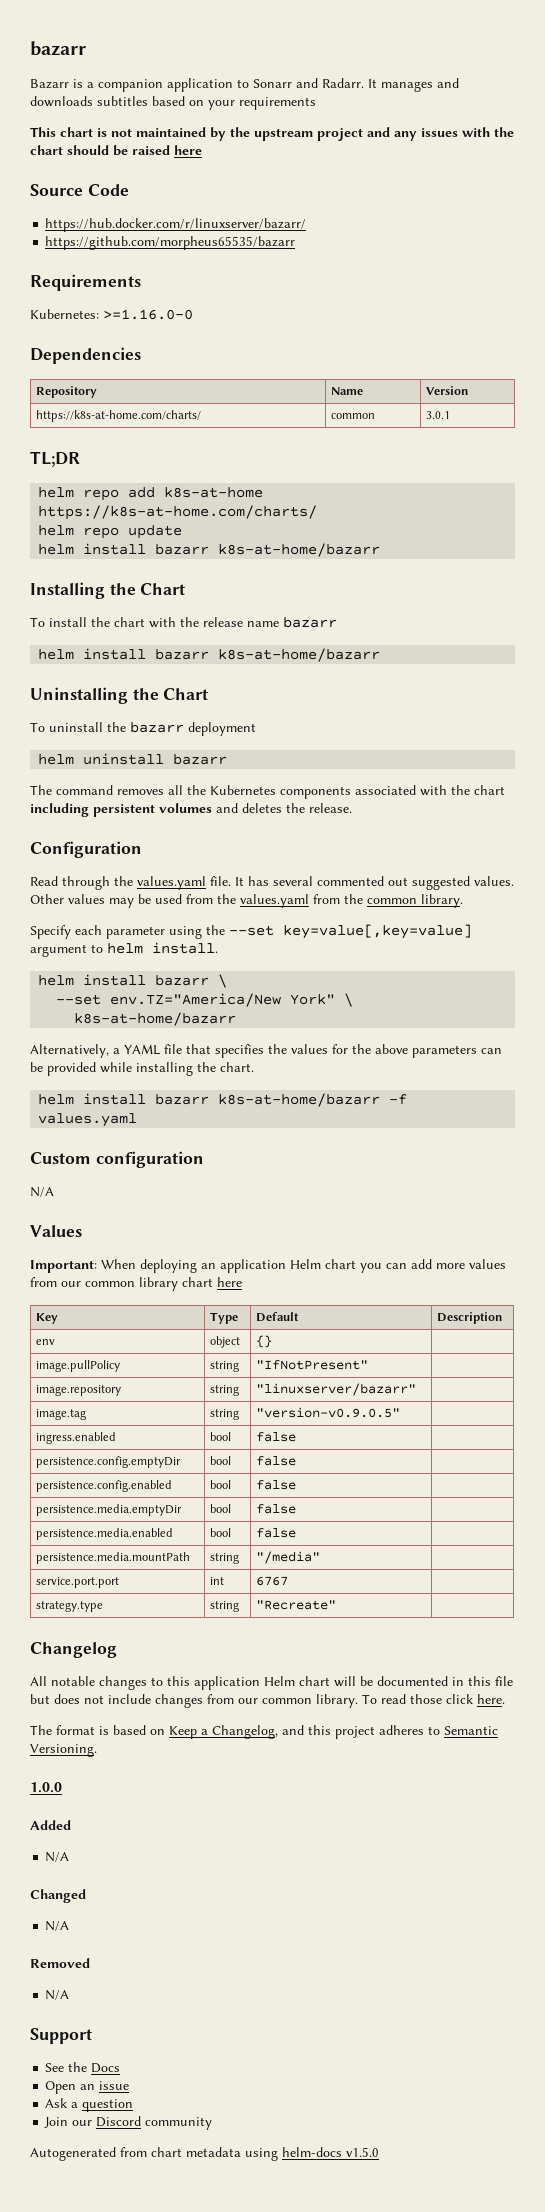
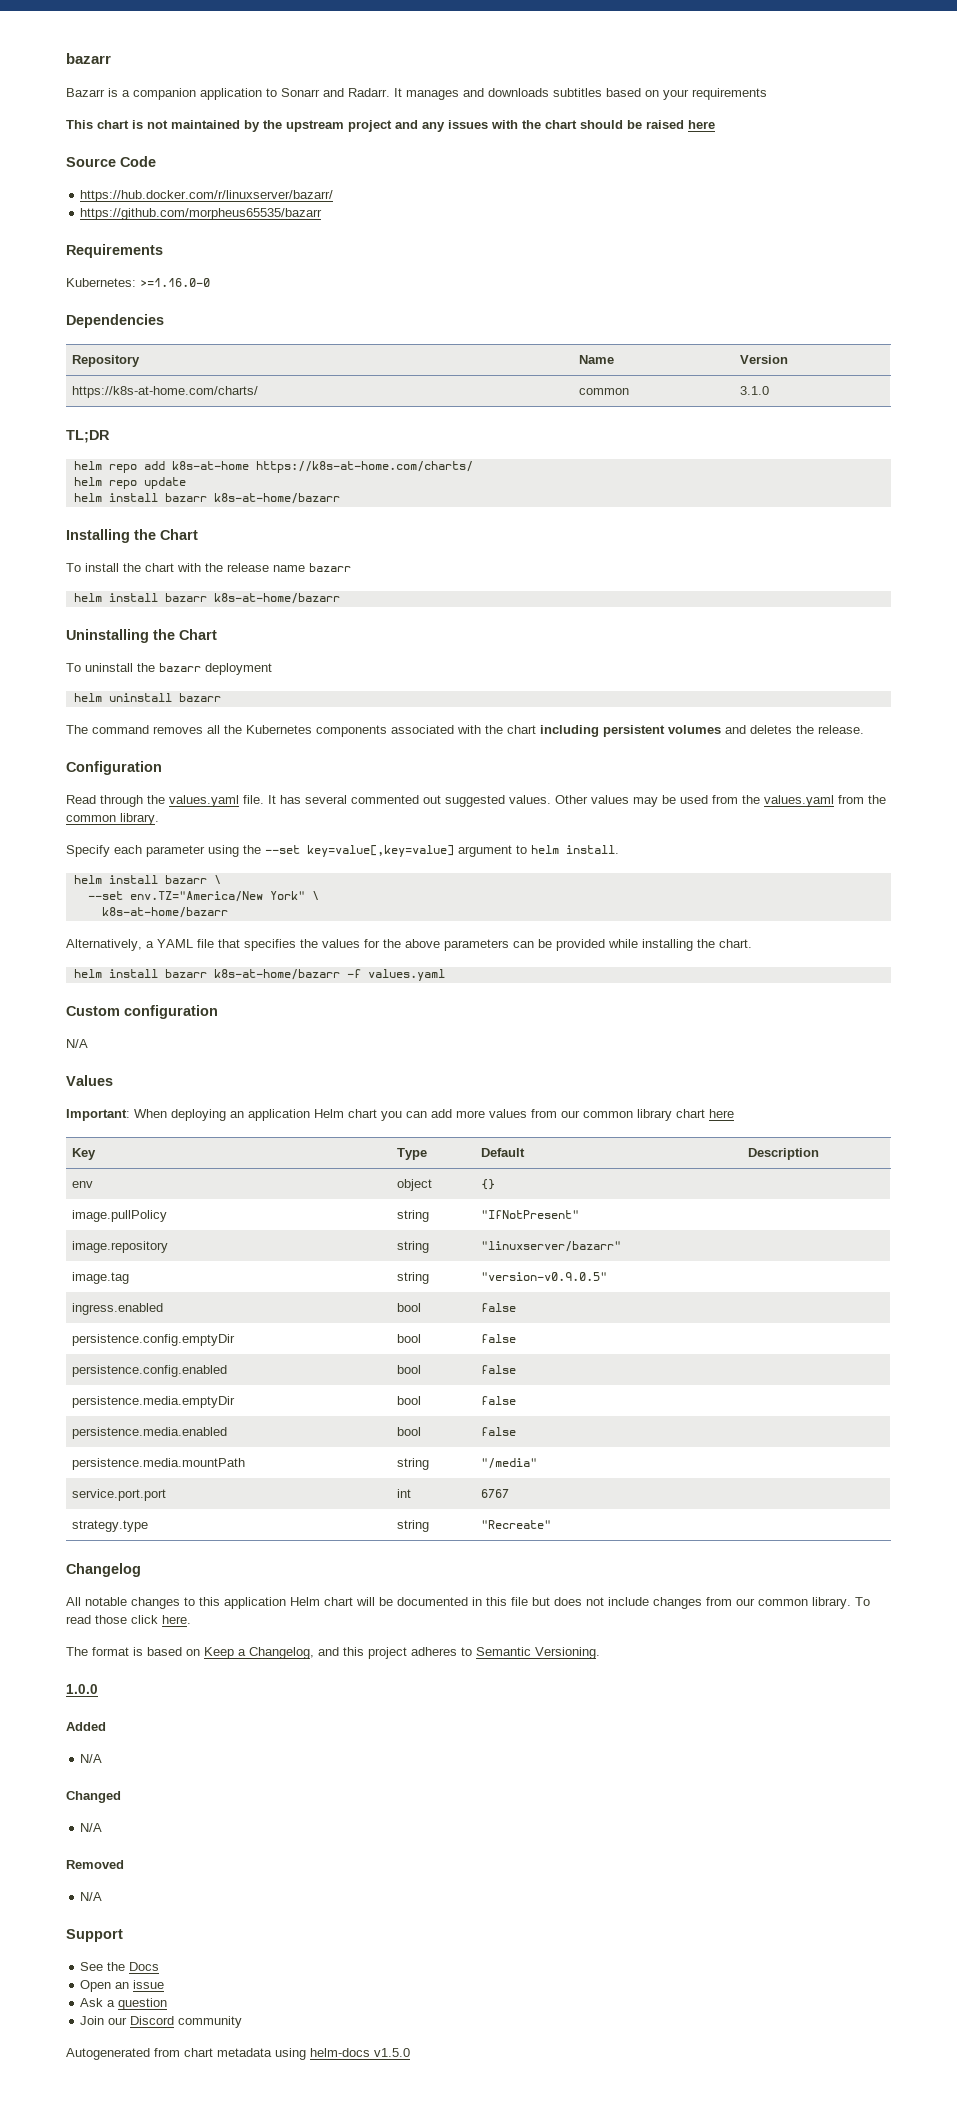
- https://k8s-at-home.com/charts/ | common | 3.0.1
+ https://k8s-at-home.com/charts/ | common | 3.1.0

